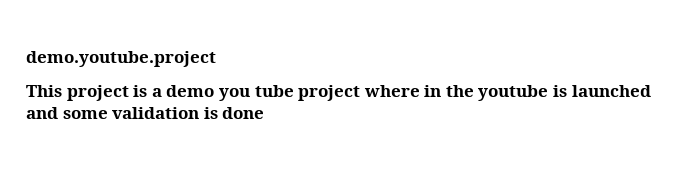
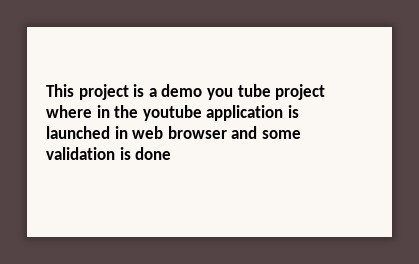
- demo.youtube.project
- This project is a demo you tube project where in the youtube is launched and some validation is done
+ This project is a demo you tube project where in the youtube application is launched in web browser and some validation is done

